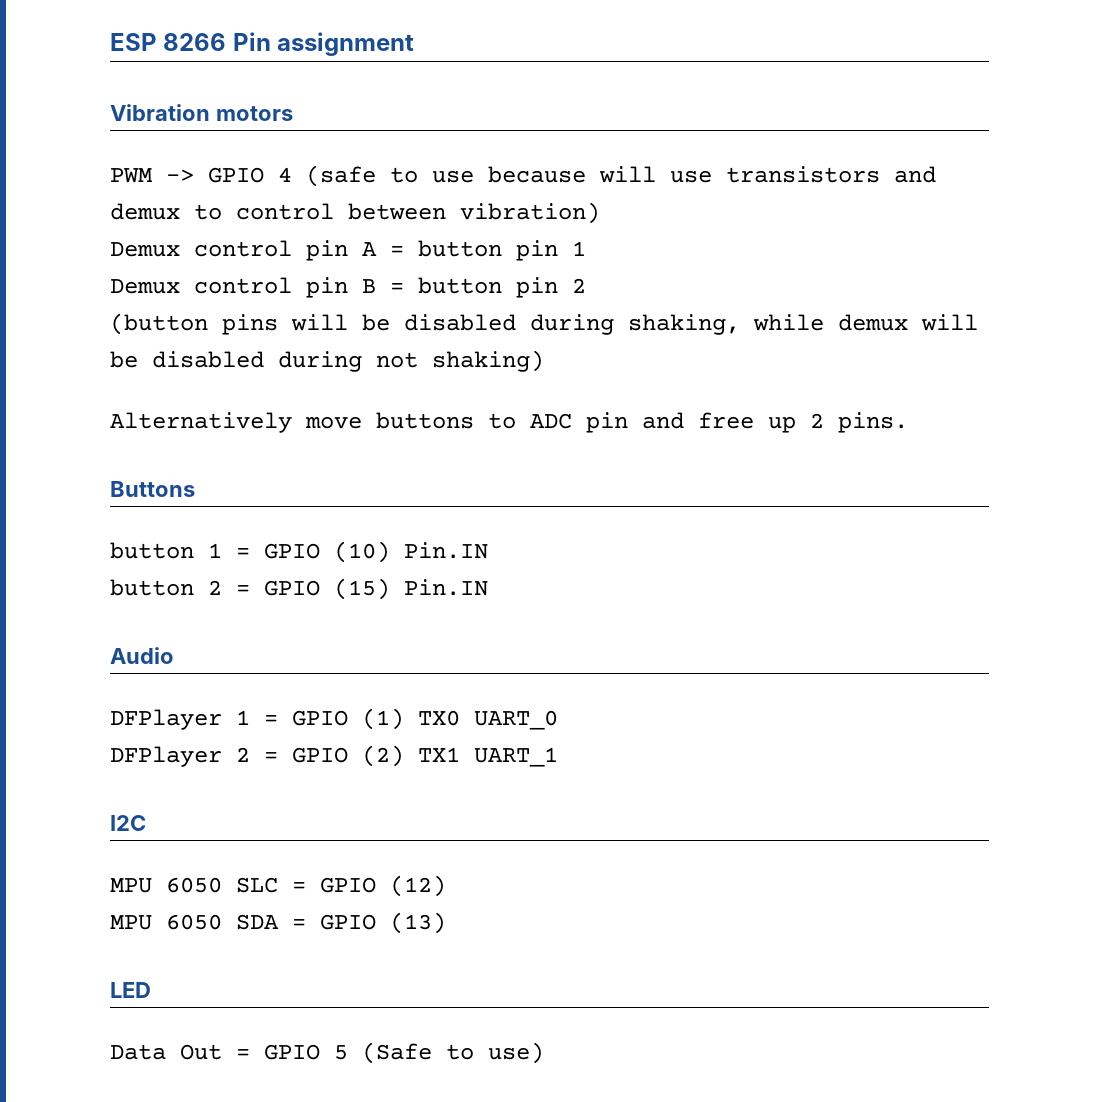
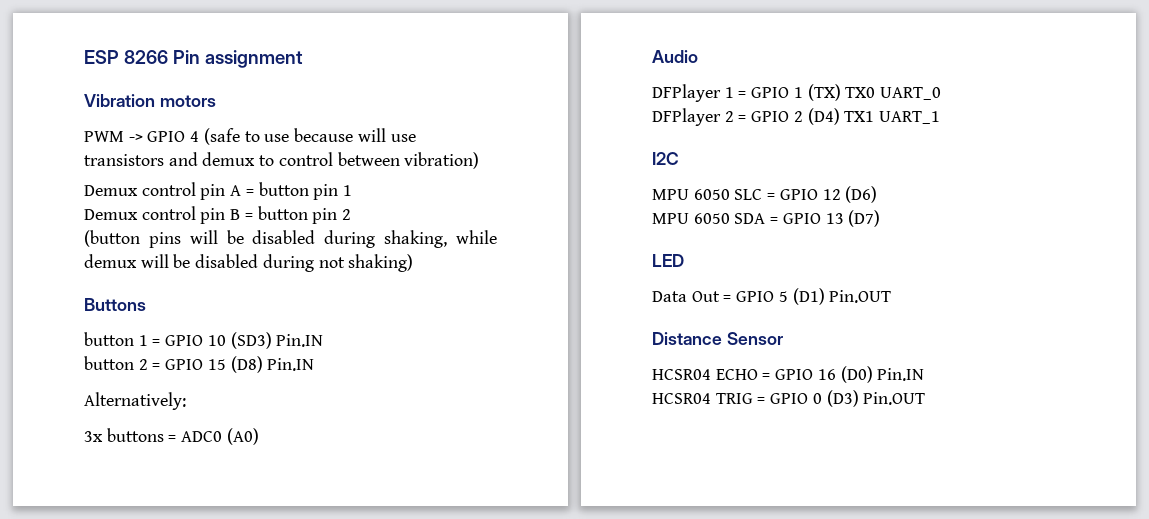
- Alternatively move buttons to ADC pin and free up 2 pins.
- button 1 = GPIO (10) Pin.IN
+ button 1 = GPIO 10 (SD3) Pin.IN
- button 2 = GPIO (15) Pin.IN
+ button 2 = GPIO 15 (D8) Pin.IN
+ Alternatively:
+ 3x buttons = ADC0 (A0)
- DFPlayer 1 = GPIO (1) TX0 UART_0
+ DFPlayer 1 = GPIO 1 (TX) TX0 UART_0
- DFPlayer 2 = GPIO (2) TX1 UART_1
+ DFPlayer 2 = GPIO 2 (D4) TX1 UART_1
- MPU 6050 SLC = GPIO (12)
+ MPU 6050 SLC = GPIO 12 (D6)
- MPU 6050 SDA = GPIO (13)
+ MPU 6050 SDA = GPIO 13 (D7)
- Data Out = GPIO 5 (Safe to use)
+ Data Out = GPIO 5 (D1) Pin.OUT
+ Distance Sensor
+ HCSR04 ECHO = GPIO 16 (D0) Pin.IN
+ HCSR04 TRIG = GPIO 0 (D3) Pin.OUT

